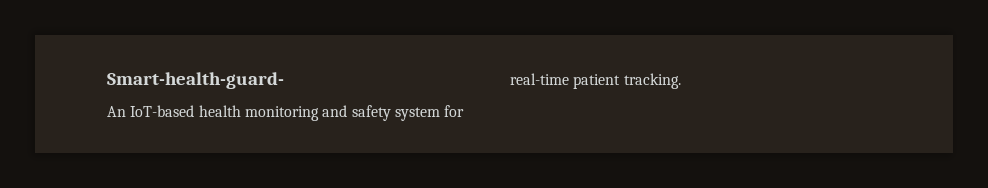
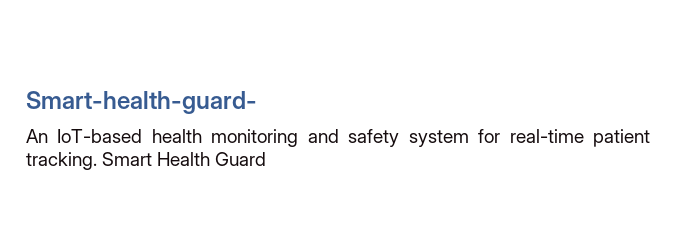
+ Smart Health Guard

